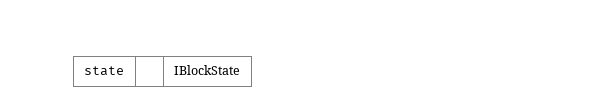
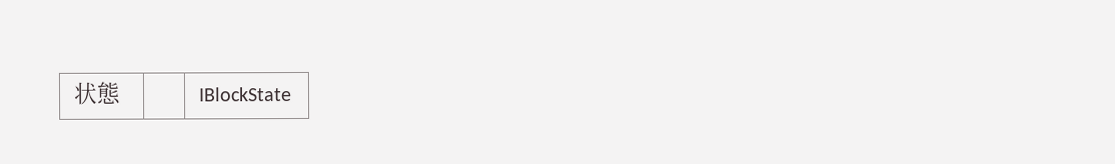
- state | | IBlockState
+ 状態 | | IBlockState

